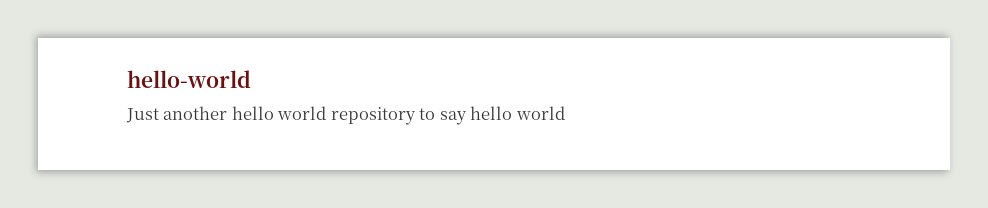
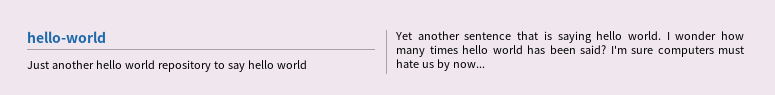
+ Yet another sentence that is saying hello world. I wonder how many times hello world has been said? I'm sure computers must hate us by now...

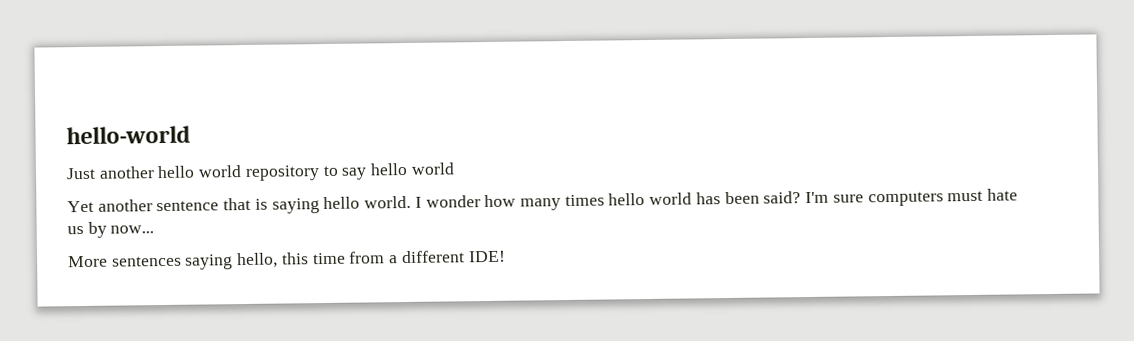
+ More sentences saying hello, this time from a different IDE!

